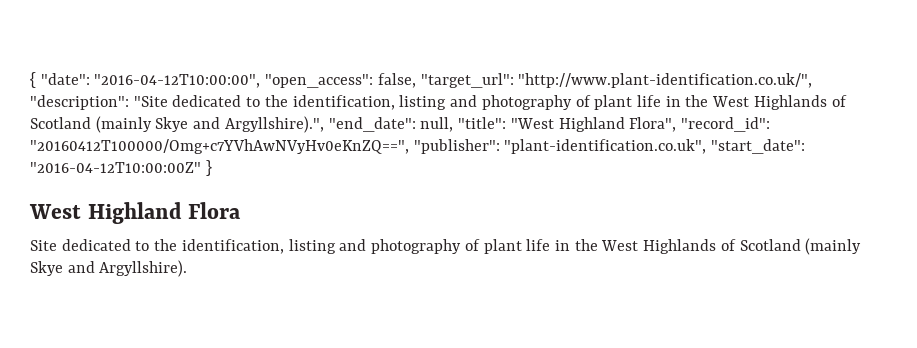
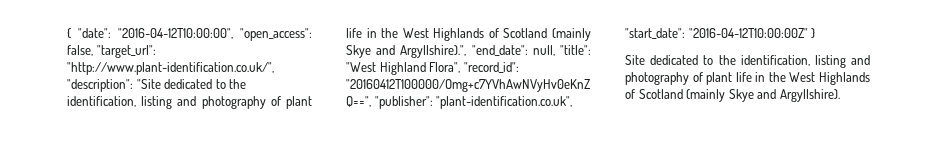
- West Highland Flora

